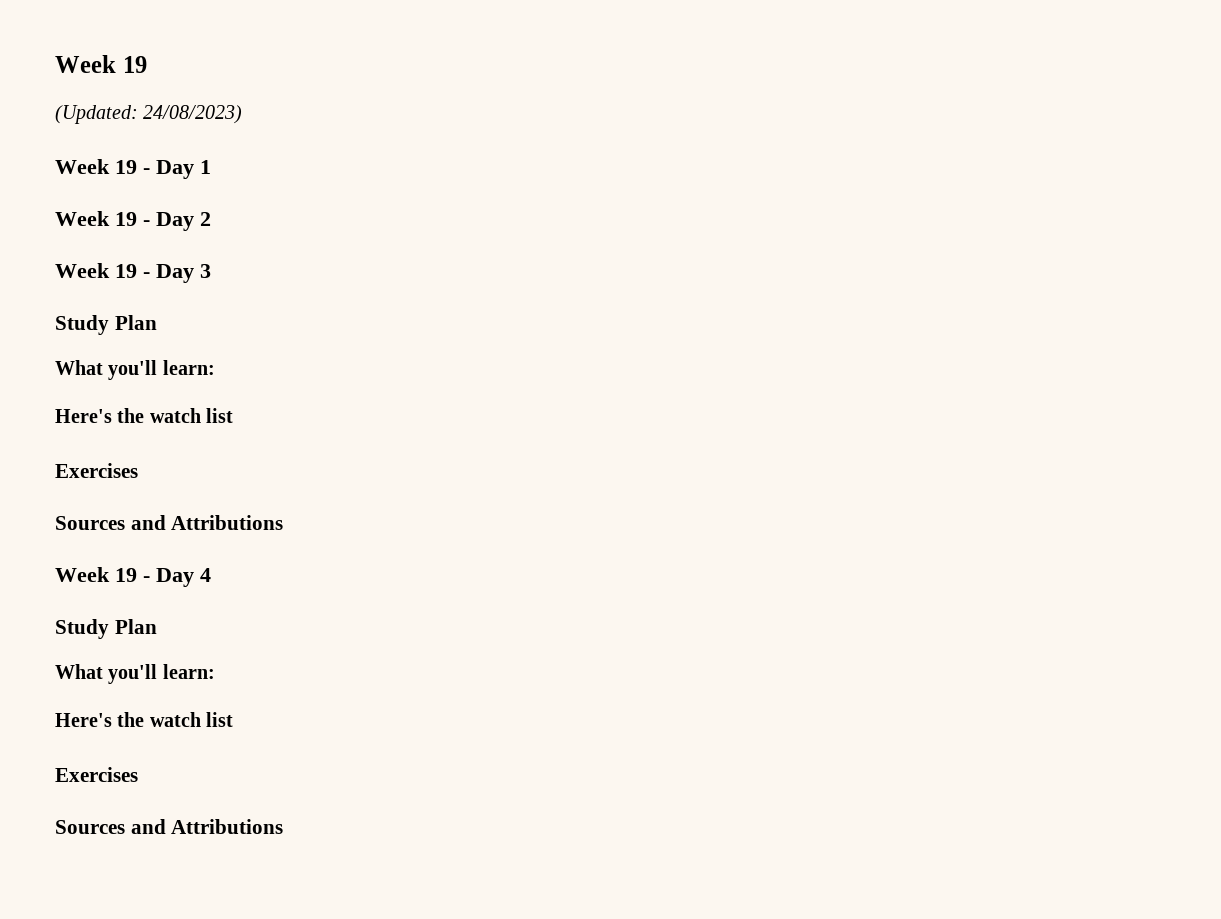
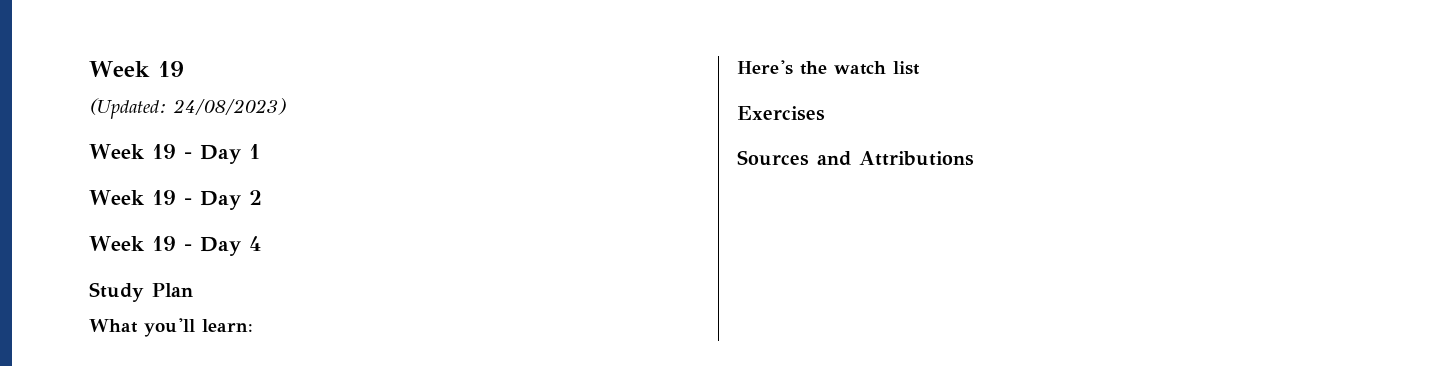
- Week 19 - Day 3
- Study Plan
- What you'll learn:
- Here's the watch list
- Exercises
- Sources and Attributions

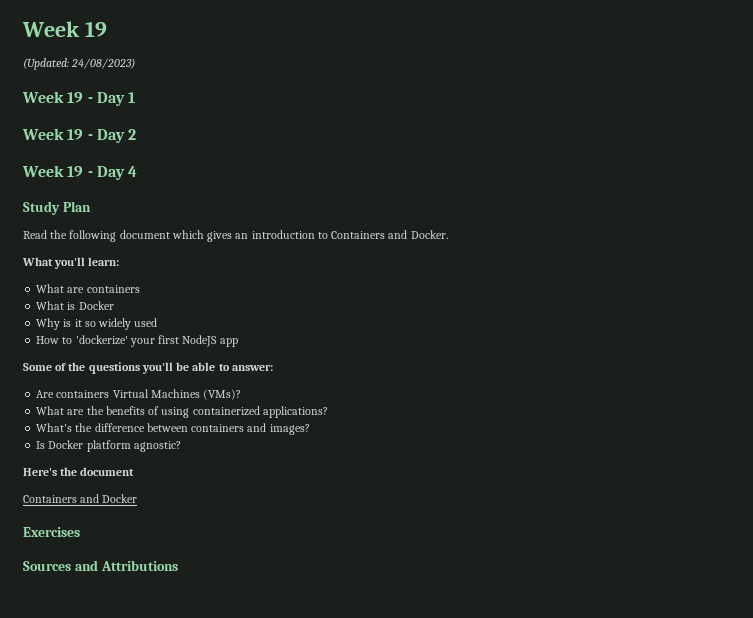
+ Read the following document which gives an introduction to Containers and Docker.
  What you'll learn:
- Here's the watch list
+ What are containers
+ What is Docker
+ Why is it so widely used
+ How to 'dockerize' your first NodeJS app
+ Some of the questions you'll be able to answer:
+ Are containers Virtual Machines (VMs)?
+ What are the benefits of using containerized applications?
+ What's the difference between containers and images?
+ Is Docker platform agnostic?
+ Here's the document
+ Containers and Docker

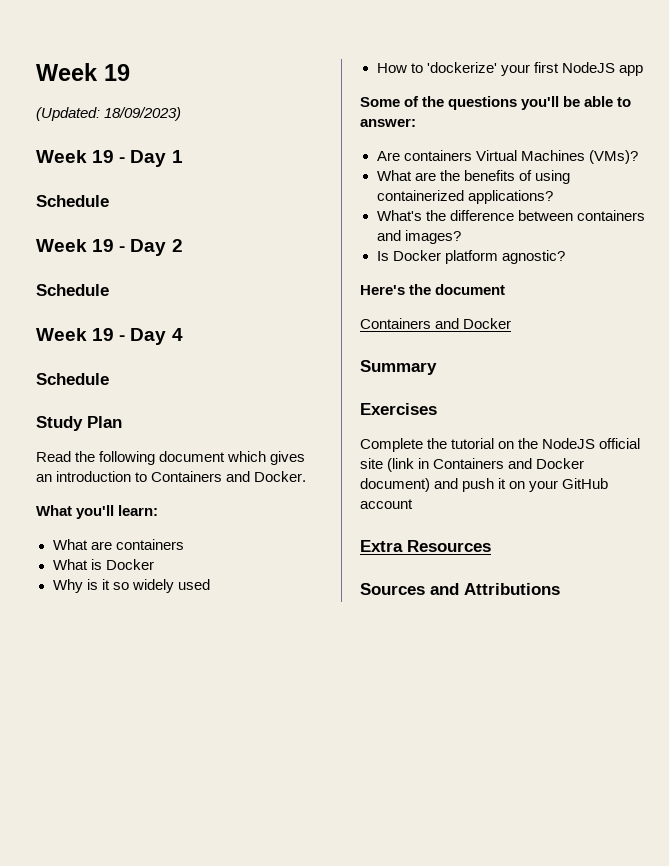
- (Updated: 24/08/2023)
+ (Updated: 18/09/2023)
  Week 19 - Day 1
+ Schedule
  Week 19 - Day 2
+ Schedule
  Week 19 - Day 4
+ Schedule
+ Summary
+ Complete the tutorial on the NodeJS official site (link in Containers and Docker document) and push it on your GitHub account
+ Extra Resources

